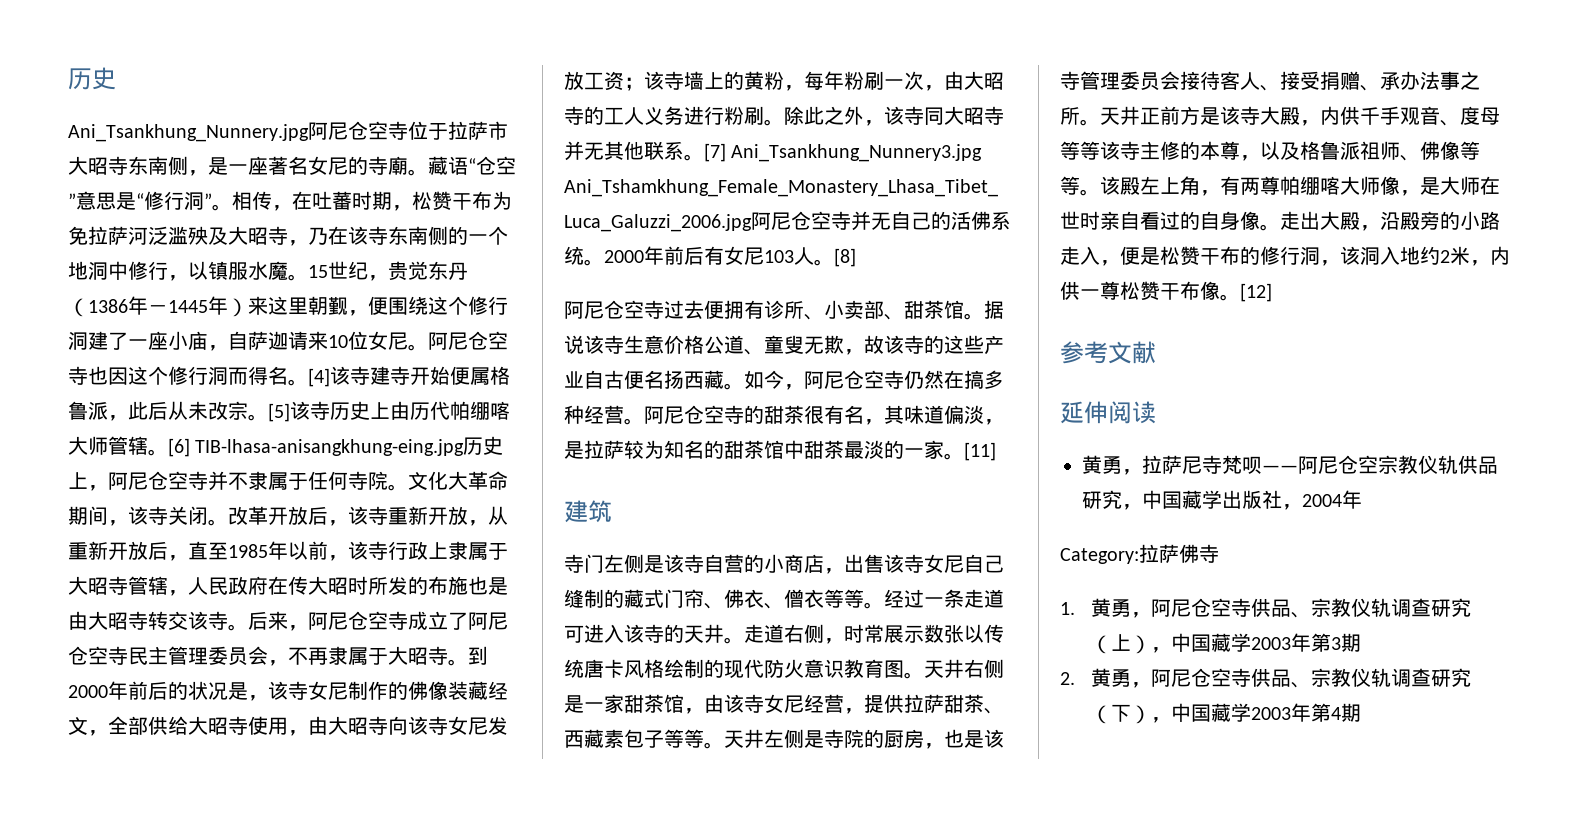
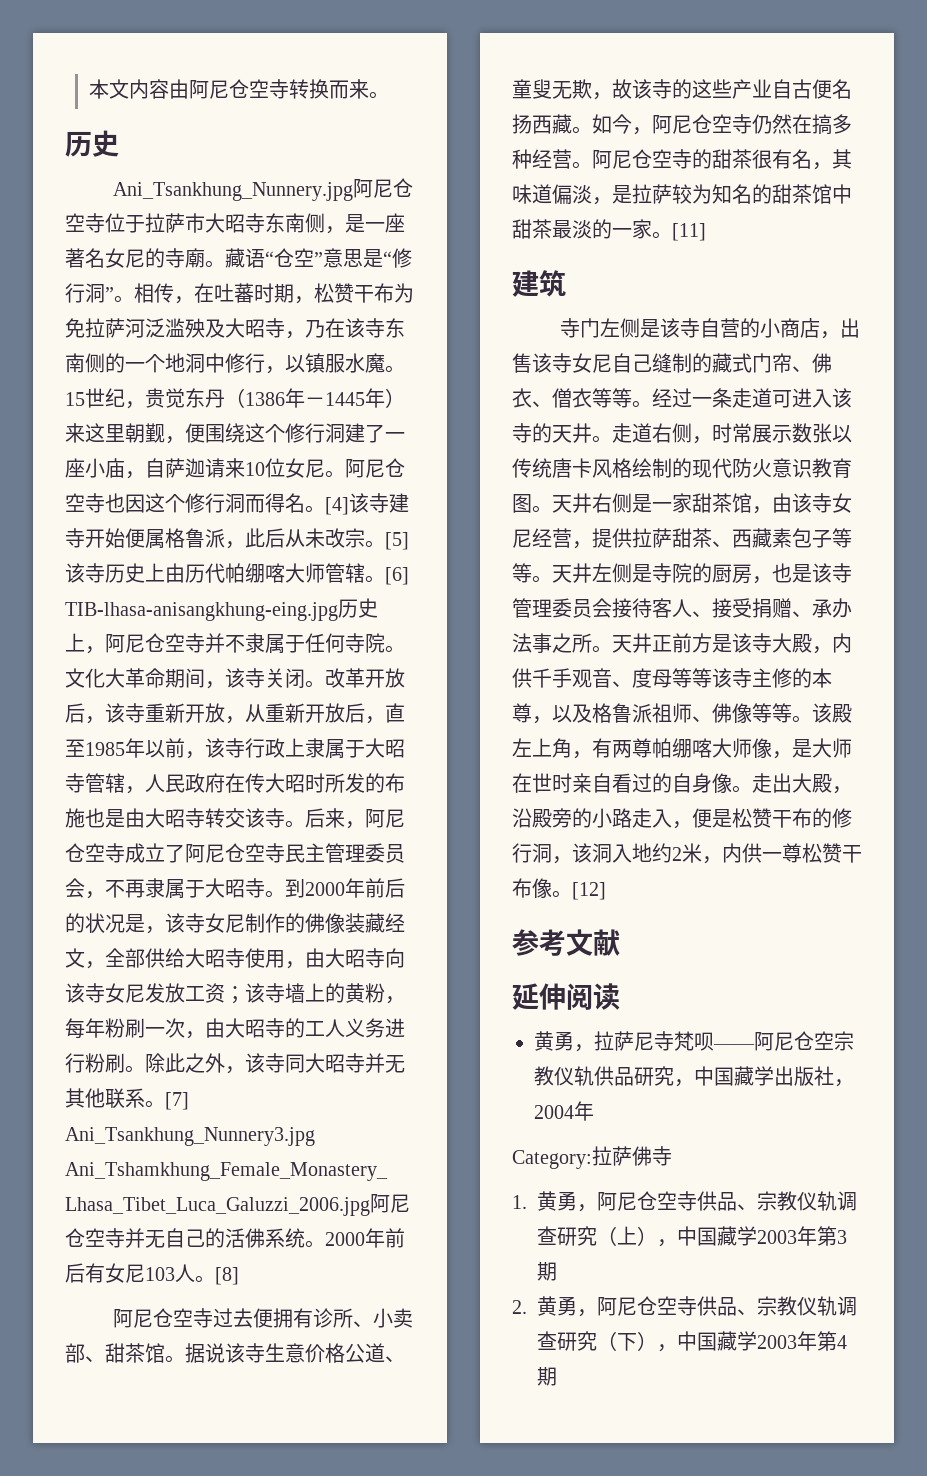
+ 本文内容由阿尼仓空寺转换而来。

